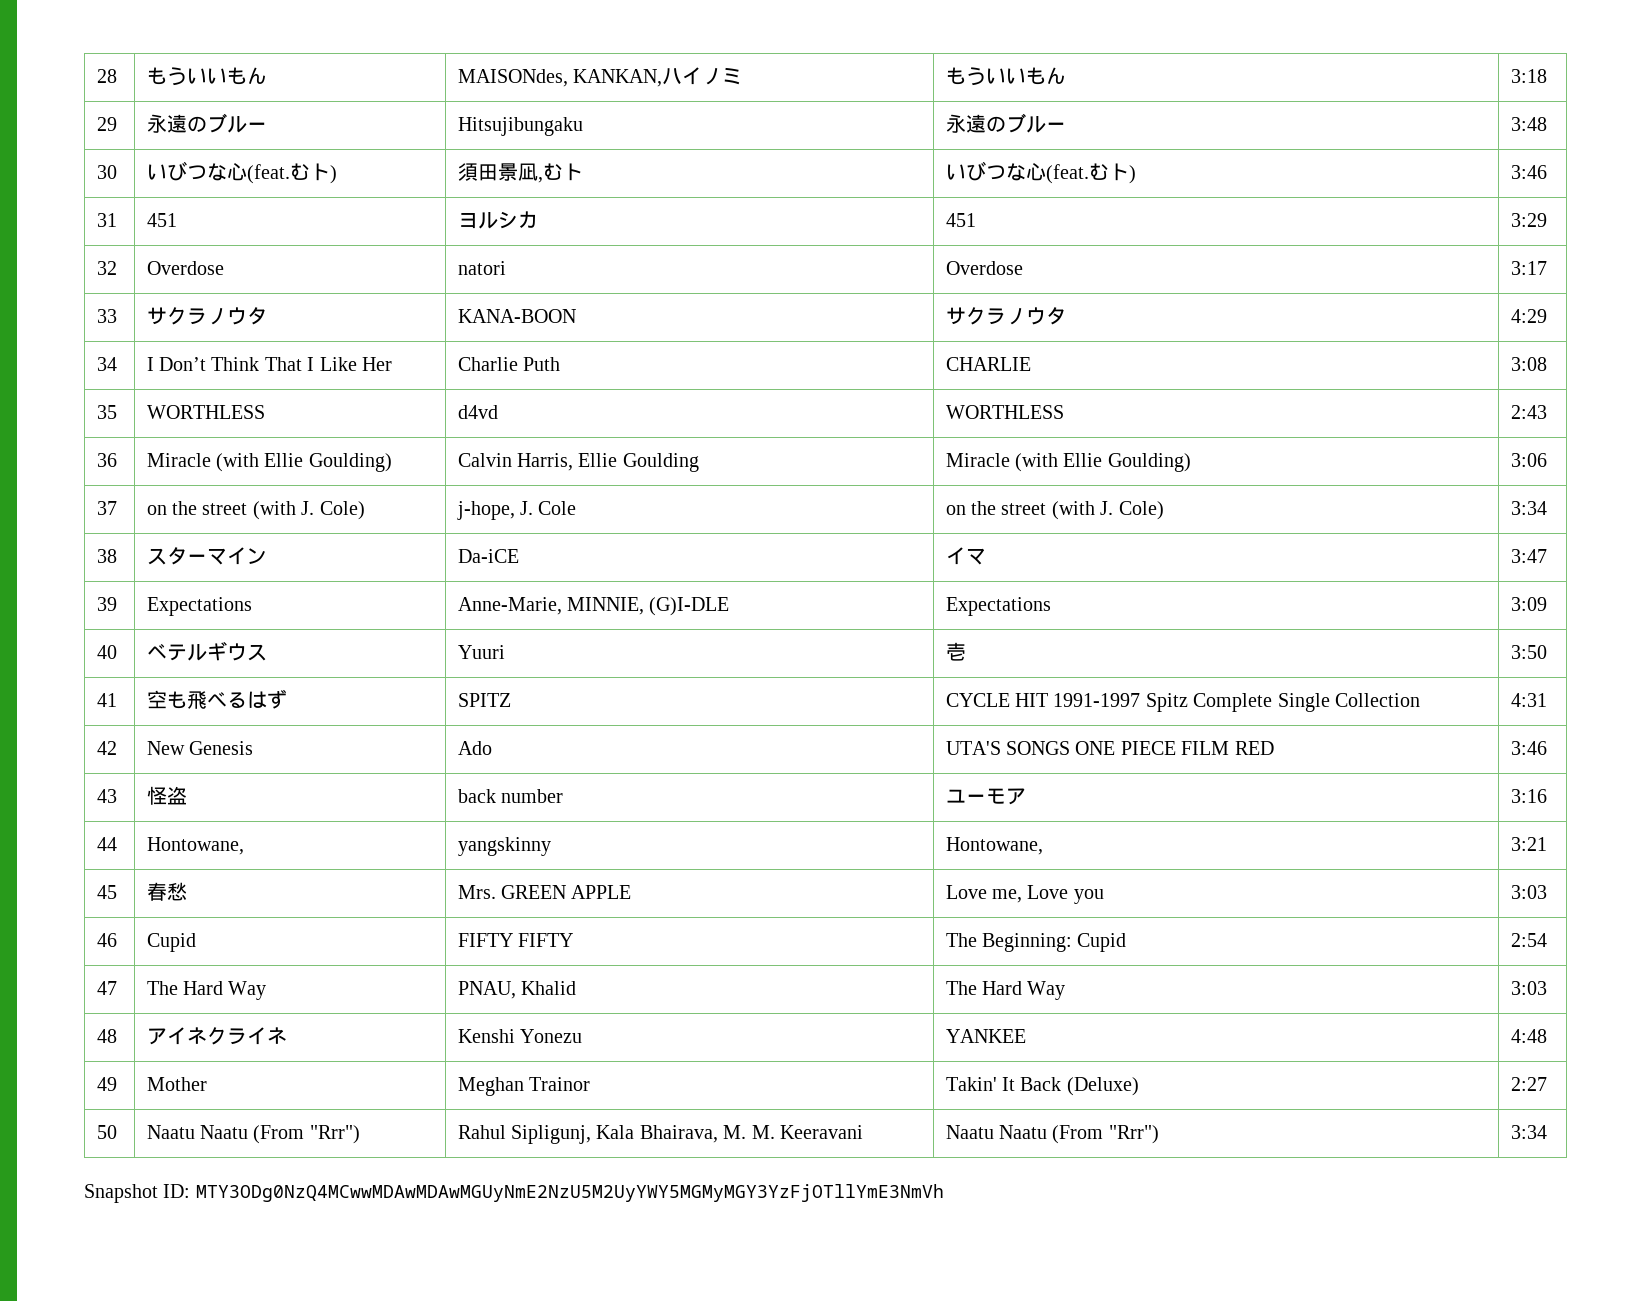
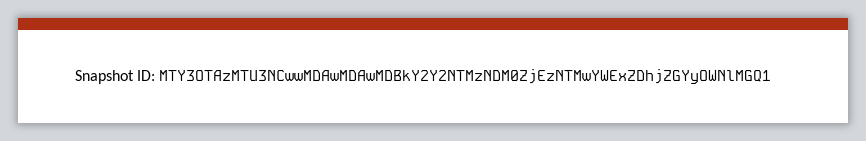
- 28 | もういいもん | MAISONdes, KANKAN,ハイノミ | もういいもん | 3:18
- 29 | 永遠のブルー | Hitsujibungaku | 永遠のブルー | 3:48
- 30 | いびつな心(feat.むト) | 須田景凪,むト | いびつな心(feat.むト) | 3:46
- 31 | 451 | ヨルシカ | 451 | 3:29
- 32 | Overdose | natori | Overdose | 3:17
- 33 | サクラノウタ | KANA-BOON | サクラノウタ | 4:29
- 34 | I Don’t Think That I Like Her | Charlie Puth | CHARLIE | 3:08
- 35 | WORTHLESS | d4vd | WORTHLESS | 2:43
- 36 | Miracle (with Ellie Goulding) | Calvin Harris, Ellie Goulding | Miracle (with Ellie Goulding) | 3:06
- 37 | on the street (with J. Cole) | j-hope, J. Cole | on the street (with J. Cole) | 3:34
- 38 | スターマイン | Da-iCE | イマ | 3:47
- 39 | Expectations | Anne-Marie, MINNIE, (G)I-DLE | Expectations | 3:09
- 40 | ベテルギウス | Yuuri | 壱 | 3:50
- 41 | 空も飛べるはず | SPITZ | CYCLE HIT 1991-1997 Spitz Complete Single Collection | 4:31
- 42 | New Genesis | Ado | UTA'S SONGS ONE PIECE FILM RED | 3:46
- 43 | 怪盗 | back number | ユーモア | 3:16
- 44 | Hontowane, | yangskinny | Hontowane, | 3:21
- 45 | 春愁 | Mrs. GREEN APPLE | Love me, Love you | 3:03
- 46 | Cupid | FIFTY FIFTY | The Beginning: Cupid | 2:54
- 47 | The Hard Way | PNAU, Khalid | The Hard Way | 3:03
- 48 | アイネクライネ | Kenshi Yonezu | YANKEE | 4:48
- 49 | Mother | Meghan Trainor | Takin' It Back (Deluxe) | 2:27
- 50 | Naatu Naatu (From "Rrr") | Rahul Sipligunj, Kala Bhairava, M. M. Keeravani | Naatu Naatu (From "Rrr") | 3:34
- Snapshot ID: MTY3ODg0NzQ4MCwwMDAwMDAwMGUyNmE2NzU5M2UyYWY5MGMyMGY3YzFjOTllYmE3NmVh
+ Snapshot ID: MTY3OTAzMTU3NCwwMDAwMDAwMDBkY2Y2NTMzNDM0ZjEzNTMwYWExZDhjZGYyOWNlMGQ1

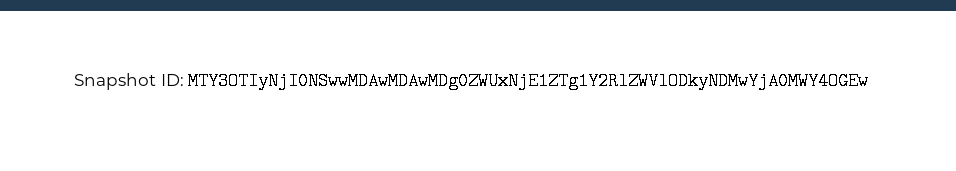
- Snapshot ID: MTY3OTAzMTU3NCwwMDAwMDAwMDBkY2Y2NTMzNDM0ZjEzNTMwYWExZDhjZGYyOWNlMGQ1
+ Snapshot ID: MTY3OTIyNjI0NSwwMDAwMDAwMDg0ZWUxNjE1ZTg1Y2RlZWVlODkyNDMwYjA0MWY4OGEw

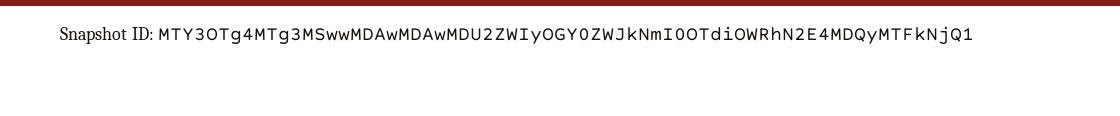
- Snapshot ID: MTY3OTIyNjI0NSwwMDAwMDAwMDg0ZWUxNjE1ZTg1Y2RlZWVlODkyNDMwYjA0MWY4OGEw
+ Snapshot ID: MTY3OTg4MTg3MSwwMDAwMDAwMDU2ZWIyOGY0ZWJkNmI0OTdiOWRhN2E4MDQyMTFkNjQ1

